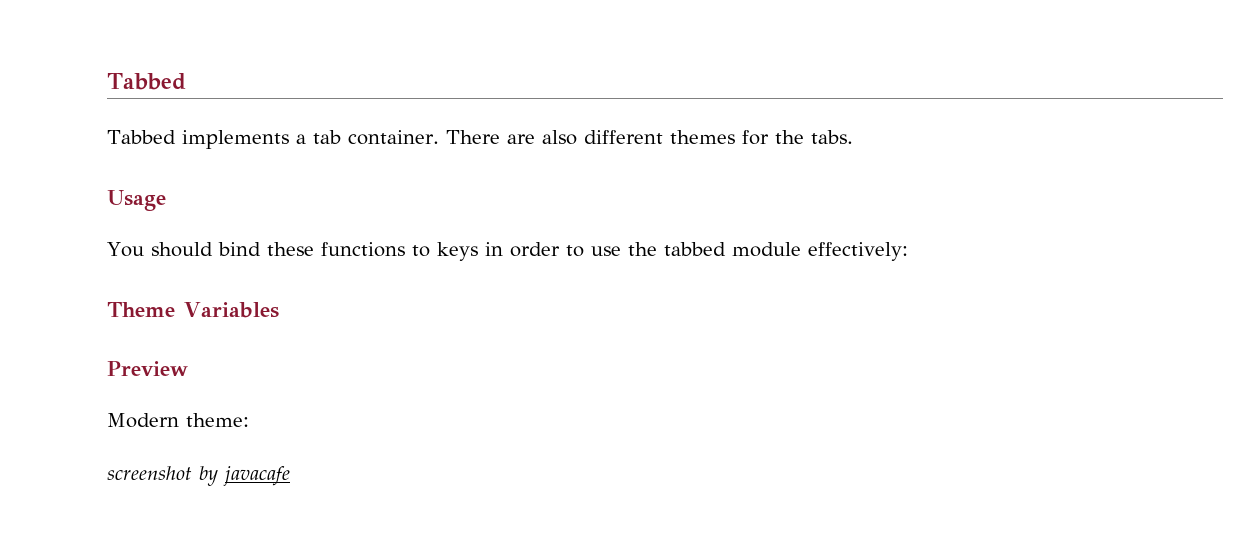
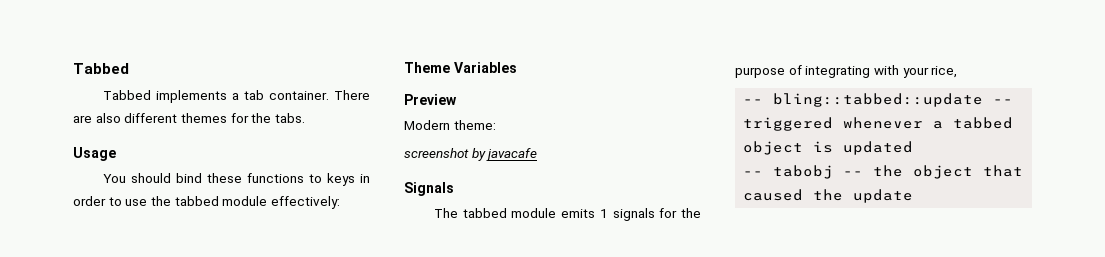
+ Signals
+ The tabbed module emits 1 signals for the purpose of integrating with your rice,
+ -- bling::tabbed::update -- triggered whenever a tabbed object is updated
+ -- tabobj -- the object that caused the update

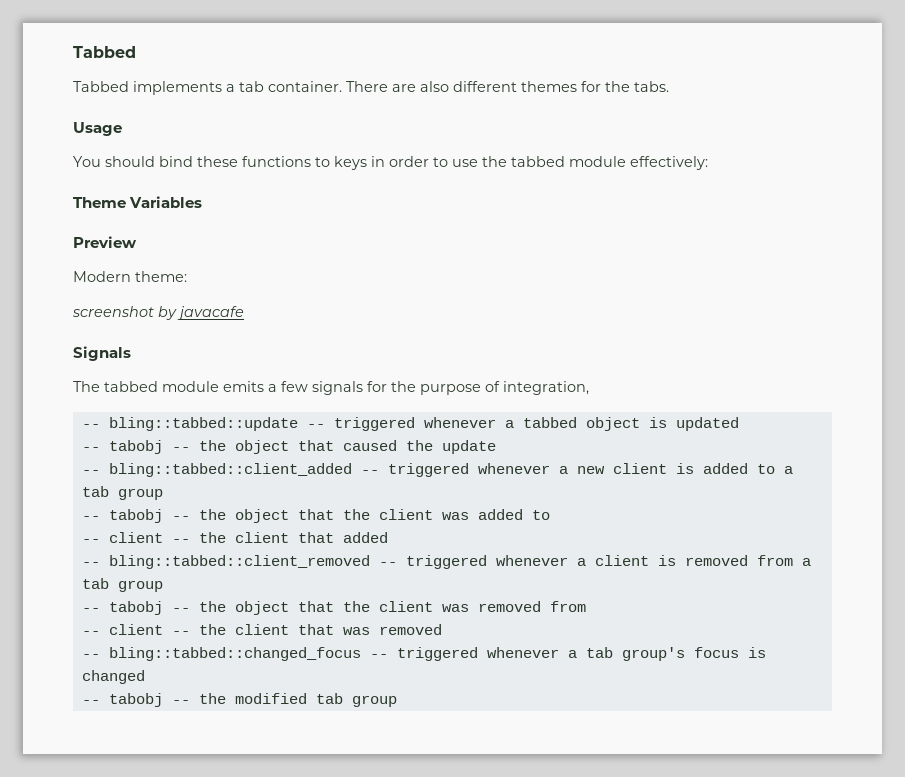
- The tabbed module emits 1 signals for the purpose of integrating with your rice,
+ The tabbed module emits a few signals for the purpose of integration,
+ -- bling::tabbed::client_added -- triggered whenever a new client is added to a tab group
+ -- tabobj -- the object that the client was added to
+ -- client -- the client that added
+ -- bling::tabbed::client_removed -- triggered whenever a client is removed from a tab group
+ -- tabobj -- the object that the client was removed from
+ -- client -- the client that was removed
+ -- bling::tabbed::changed_focus -- triggered whenever a tab group's focus is changed
+ -- tabobj -- the modified tab group

